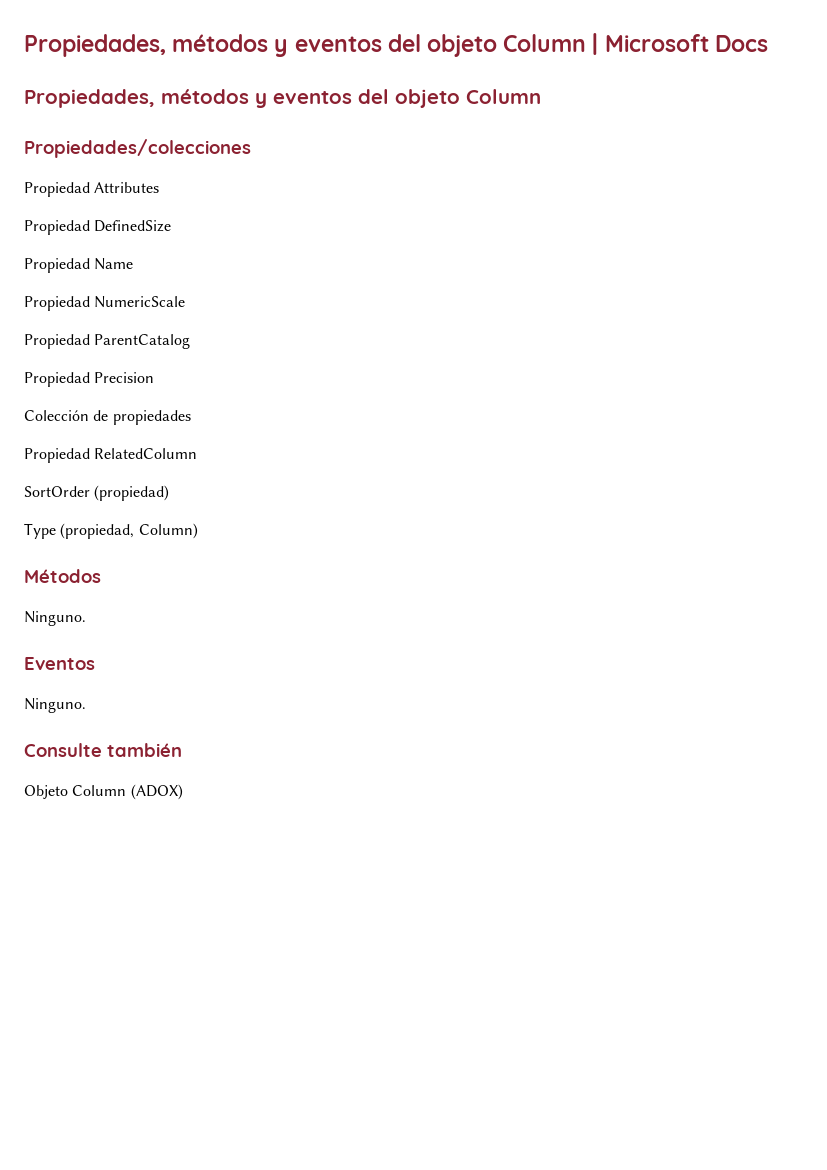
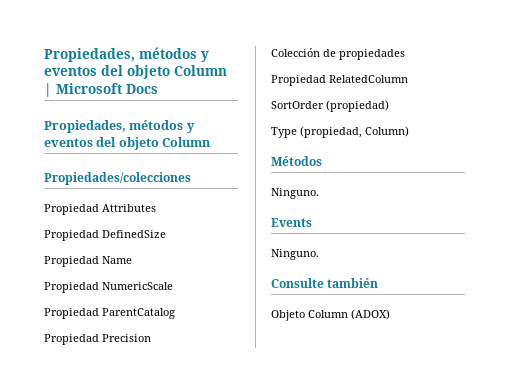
- Eventos
+ Events

